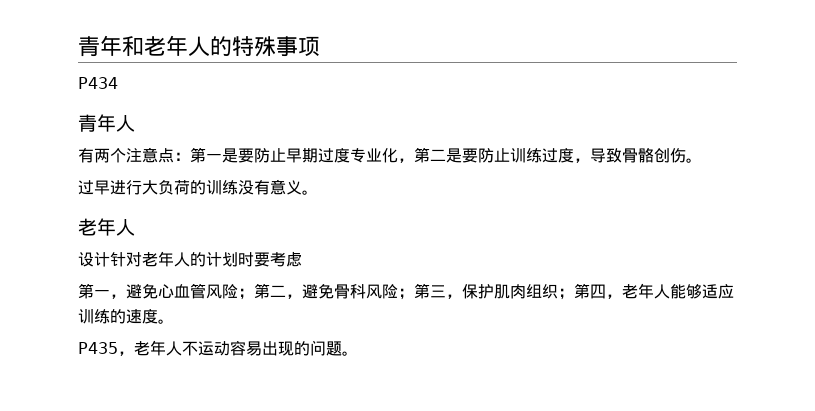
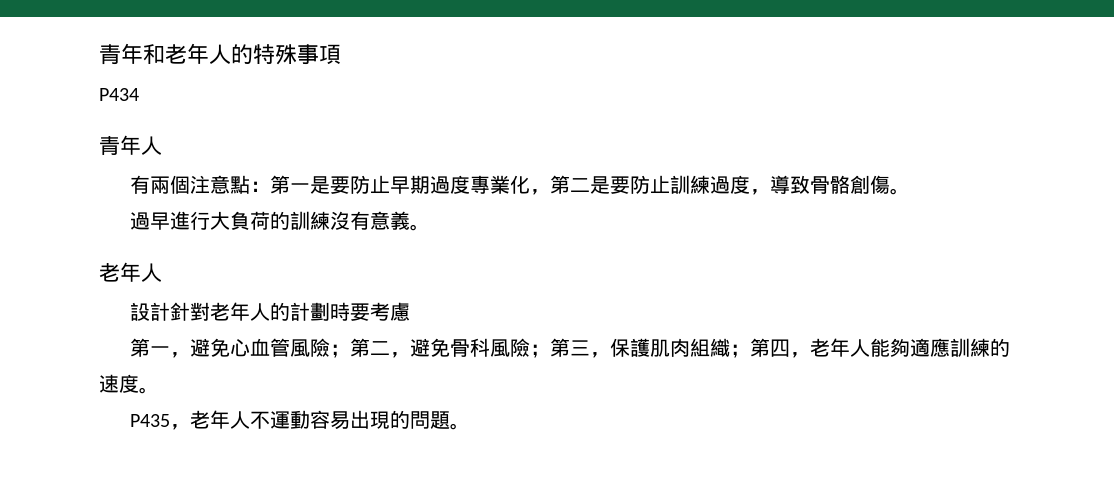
- 青年和老年人的特殊事项
+ 青年和老年人的特殊事項
- 有两个注意点：第一是要防止早期过度专业化，第二是要防止训练过度，导致骨骼创伤。
- 过早进行大负荷的训练没有意义。
+ 有兩個注意點：第一是要防止早期過度專業化，第二是要防止訓練過度，導致骨骼創傷。
+ 過早進行大負荷的訓練沒有意義。
  老年人
- 设计针对老年人的计划时要考虑
+ 設計針對老年人的計劃時要考慮
- 第一，避免心血管风险；第二，避免骨科风险；第三，保护肌肉组织；第四，老年人能够适应训练的速度。
+ 第一，避免心血管風險；第二，避免骨科風險；第三，保護肌肉組織；第四，老年人能夠適應訓練的速度。
- P435，老年人不运动容易出现的问题。
+ P435，老年人不運動容易出現的問題。

